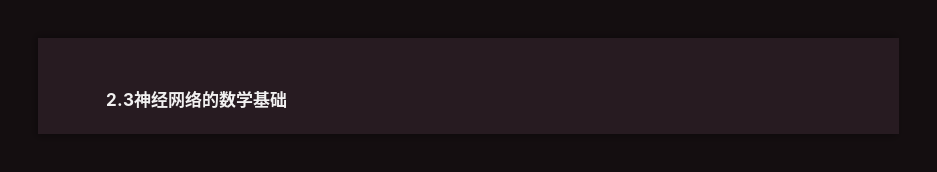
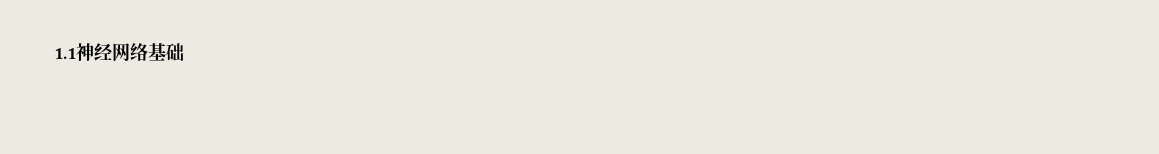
- 2.3神经网络的数学基础
+ 1.1神经网络基础

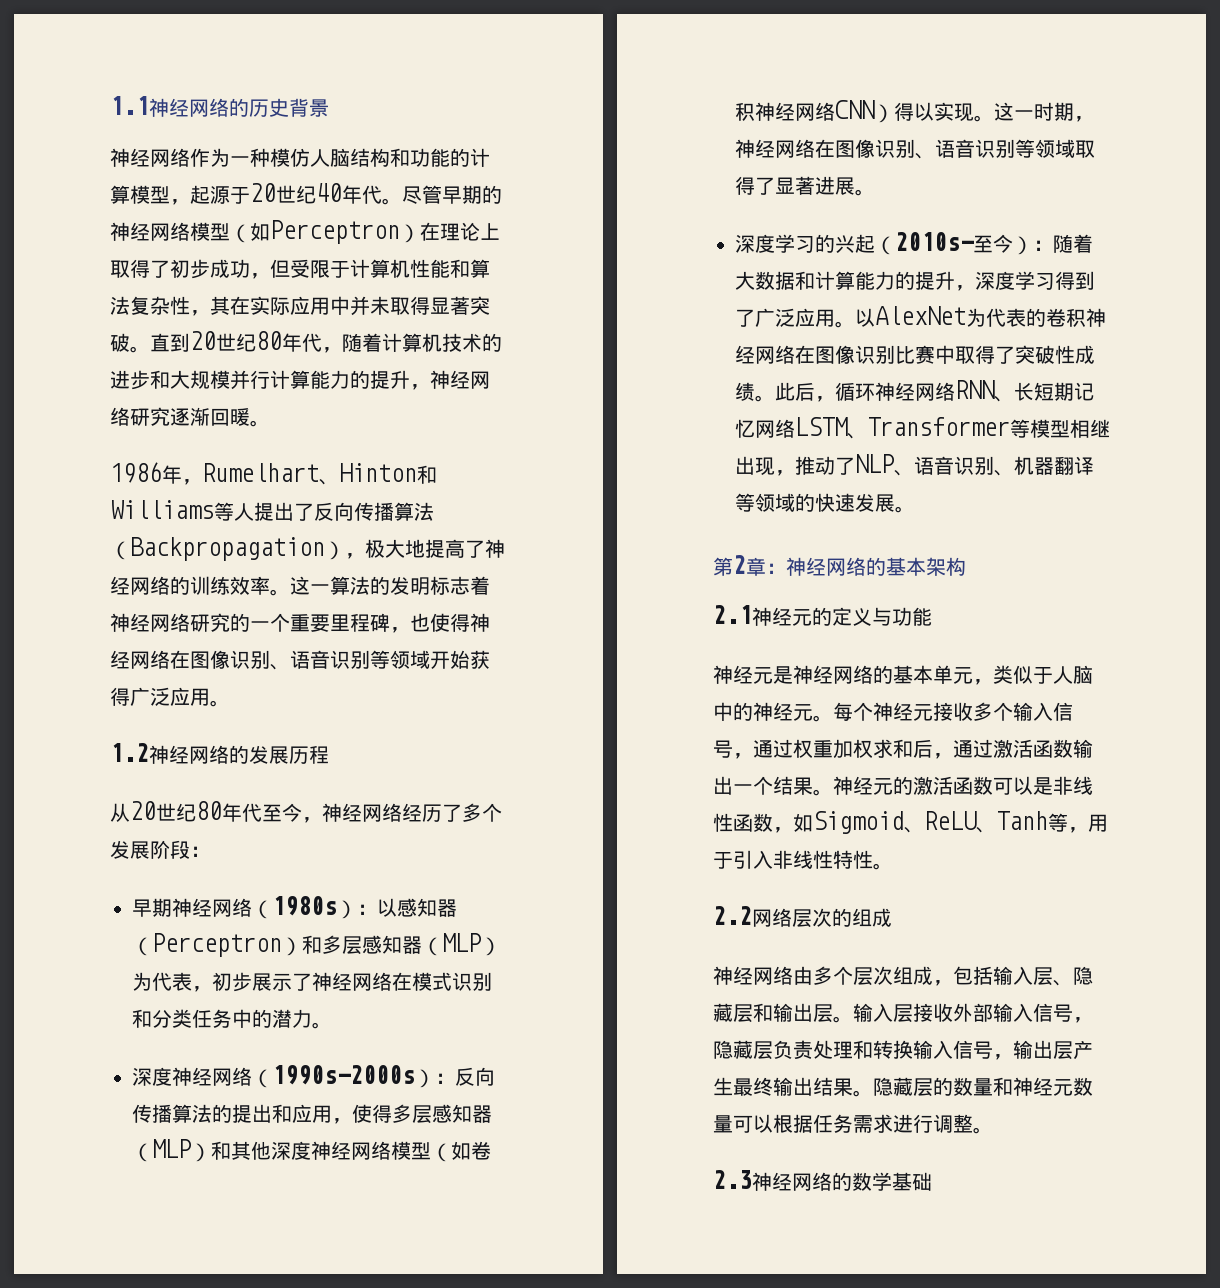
- 1.1神经网络基础
+ 1.1神经网络的历史背景
+ 神经网络作为一种模仿人脑结构和功能的计算模型，起源于20世纪40年代。尽管早期的神经网络模型（如Perceptron）在理论上取得了初步成功，但受限于计算机性能和算法复杂性，其在实际应用中并未取得显著突破。直到20世纪80年代，随着计算机技术的进步和大规模并行计算能力的提升，神经网络研究逐渐回暖。
+ 1986年，Rumelhart、Hinton和Williams等人提出了反向传播算法（Backpropagation），极大地提高了神经网络的训练效率。这一算法的发明标志着神经网络研究的一个重要里程碑，也使得神经网络在图像识别、语音识别等领域开始获得广泛应用。
+ 1.2神经网络的发展历程
+ 从20世纪80年代至今，神经网络经历了多个发展阶段：
+ 早期神经网络（1980s）：以感知器（Perceptron）和多层感知器（MLP）为代表，初步展示了神经网络在模式识别和分类任务中的潜力。
+ 深度神经网络（1990s-2000s）：反向传播算法的提出和应用，使得多层感知器（MLP）和其他深度神经网络模型（如卷积神经网络CNN）得以实现。这一时期，神经网络在图像识别、语音识别等领域取得了显著进展。
+ 深度学习的兴起（2010s-至今）：随着大数据和计算能力的提升，深度学习得到了广泛应用。以AlexNet为代表的卷积神经网络在图像识别比赛中取得了突破性成绩。此后，循环神经网络RNN、长短期记忆网络LSTM、Transformer等模型相继出现，推动了NLP、语音识别、机器翻译等领域的快速发展。
+ 第2章：神经网络的基本架构
+ 2.1神经元的定义与功能
+ 神经元是神经网络的基本单元，类似于人脑中的神经元。每个神经元接收多个输入信号，通过权重加权求和后，通过激活函数输出一个结果。神经元的激活函数可以是非线性函数，如Sigmoid、ReLU、Tanh等，用于引入非线性特性。
+ 2.2网络层次的组成
+ 神经网络由多个层次组成，包括输入层、隐藏层和输出层。输入层接收外部输入信号，隐藏层负责处理和转换输入信号，输出层产生最终输出结果。隐藏层的数量和神经元数量可以根据任务需求进行调整。
+ 2.3神经网络的数学基础

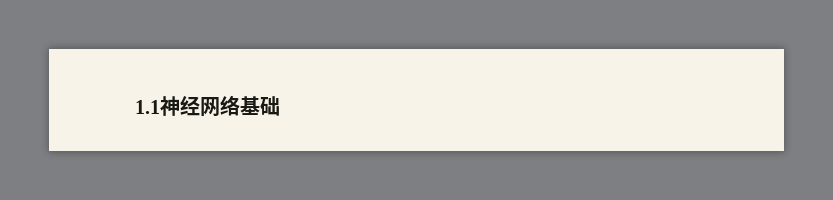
- 1.1神经网络的历史背景
- 神经网络作为一种模仿人脑结构和功能的计算模型，起源于20世纪40年代。尽管早期的神经网络模型（如Perceptron）在理论上取得了初步成功，但受限于计算机性能和算法复杂性，其在实际应用中并未取得显著突破。直到20世纪80年代，随着计算机技术的进步和大规模并行计算能力的提升，神经网络研究逐渐回暖。
- 1986年，Rumelhart、Hinton和Williams等人提出了反向传播算法（Backpropagation），极大地提高了神经网络的训练效率。这一算法的发明标志着神经网络研究的一个重要里程碑，也使得神经网络在图像识别、语音识别等领域开始获得广泛应用。
- 1.2神经网络的发展历程
- 从20世纪80年代至今，神经网络经历了多个发展阶段：
- 早期神经网络（1980s）：以感知器（Perceptron）和多层感知器（MLP）为代表，初步展示了神经网络在模式识别和分类任务中的潜力。
- 深度神经网络（1990s-2000s）：反向传播算法的提出和应用，使得多层感知器（MLP）和其他深度神经网络模型（如卷积神经网络CNN）得以实现。这一时期，神经网络在图像识别、语音识别等领域取得了显著进展。
- 深度学习的兴起（2010s-至今）：随着大数据和计算能力的提升，深度学习得到了广泛应用。以AlexNet为代表的卷积神经网络在图像识别比赛中取得了突破性成绩。此后，循环神经网络RNN、长短期记忆网络LSTM、Transformer等模型相继出现，推动了NLP、语音识别、机器翻译等领域的快速发展。
- 第2章：神经网络的基本架构
- 2.1神经元的定义与功能
- 神经元是神经网络的基本单元，类似于人脑中的神经元。每个神经元接收多个输入信号，通过权重加权求和后，通过激活函数输出一个结果。神经元的激活函数可以是非线性函数，如Sigmoid、ReLU、Tanh等，用于引入非线性特性。
- 2.2网络层次的组成
- 神经网络由多个层次组成，包括输入层、隐藏层和输出层。输入层接收外部输入信号，隐藏层负责处理和转换输入信号，输出层产生最终输出结果。隐藏层的数量和神经元数量可以根据任务需求进行调整。
- 2.3神经网络的数学基础
+ 1.1神经网络基础

